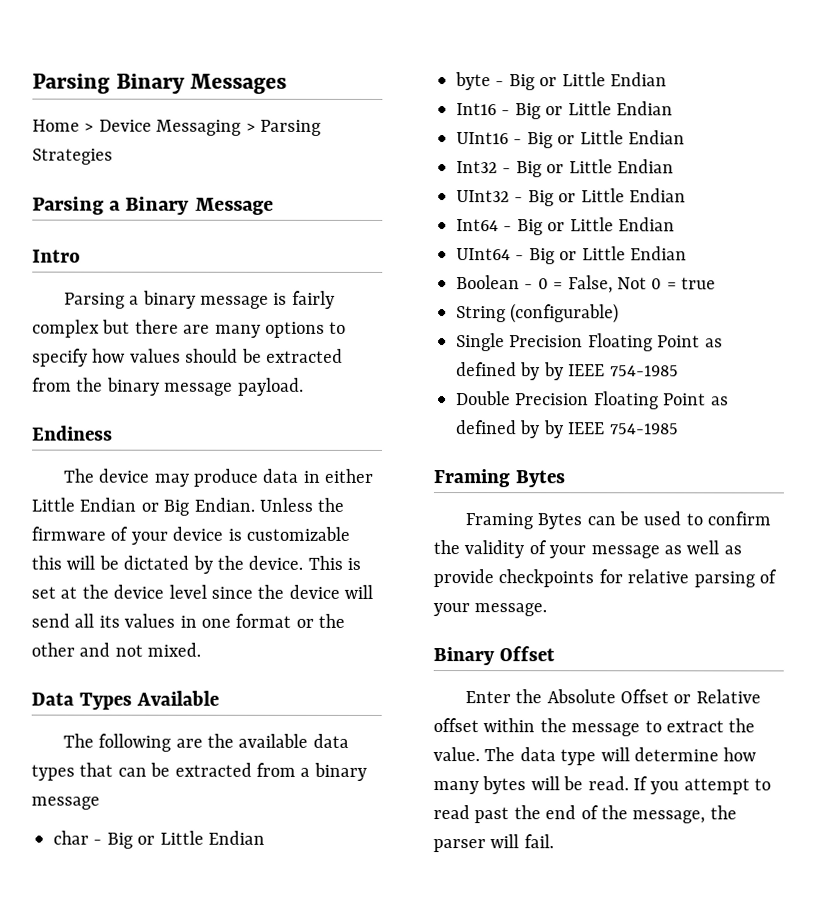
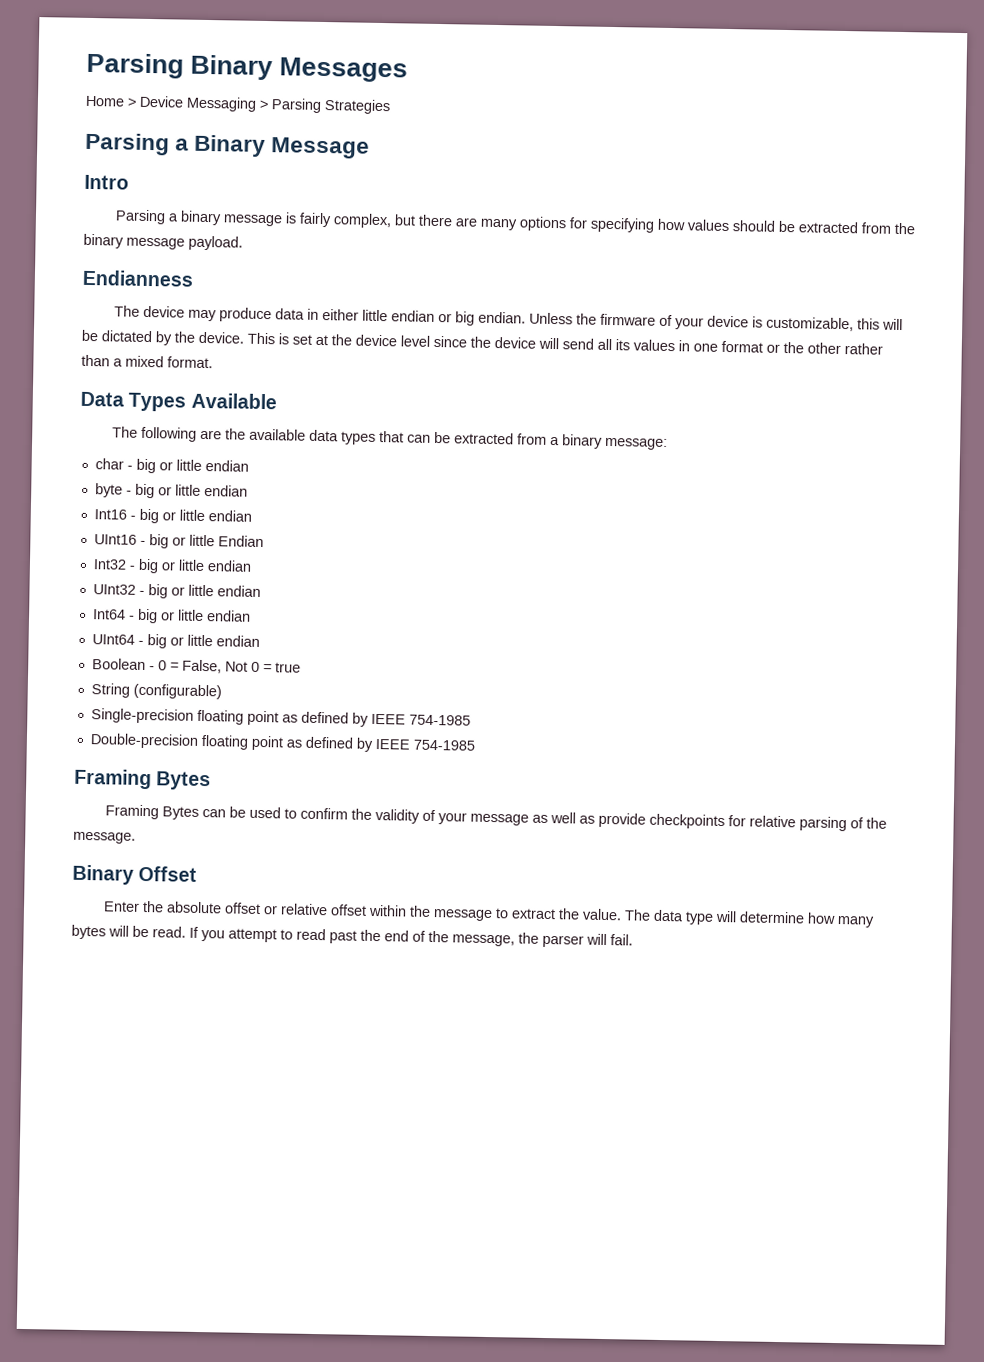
- Parsing a binary message is fairly complex but there are many options to specify how values should be extracted from the binary message payload.
+ Parsing a binary message is fairly complex, but there are many options for specifying how values should be extracted from the binary message payload.
- Endiness
+ Endianness
- The device may produce data in either Little Endian or Big Endian.
+ The device may produce data in either little endian or big endian.
- Unless the firmware of your device is customizable this will be dictated by the device.
+ Unless the firmware of your device is customizable, this will be dictated by the device.
- This is set at the device level since the device will send all its values in one format or the other and not mixed.
+ This is set at the device level since the device will send all its values in one format or the other rather than a mixed format.
- The following are the available data types that can be extracted from a binary message
+ The following are the available data types that can be extracted from a binary message:
- char - Big or Little Endian
- byte - Big or Little Endian
- Int16 - Big or Little Endian
+ char - big or little endian
+ byte - big or little endian
+ Int16 - big or little endian
- UInt16 - Big or Little Endian
+ UInt16 - big or little Endian
- Int32 - Big or Little Endian
- UInt32 - Big or Little Endian
- Int64 - Big or Little Endian
- UInt64 - Big or Little Endian
+ Int32 - big or little endian
+ UInt32 - big or little endian
+ Int64 - big or little endian
+ UInt64 - big or little endian
- Single Precision Floating Point as defined by by IEEE 754-1985
- Double Precision Floating Point as defined by by IEEE 754-1985
+ Single-precision floating point as defined by IEEE 754-1985
+ Double-precision floating point as defined by IEEE 754-1985
- Framing Bytes can be used to confirm the validity of your message as well as provide checkpoints for relative parsing of your message.
+ Framing Bytes can be used to confirm the validity of your message as well as provide checkpoints for relative parsing of the message.
- Enter the Absolute Offset or Relative offset within the message to extract the value.
+ Enter the absolute offset or relative offset within the message to extract the value.

